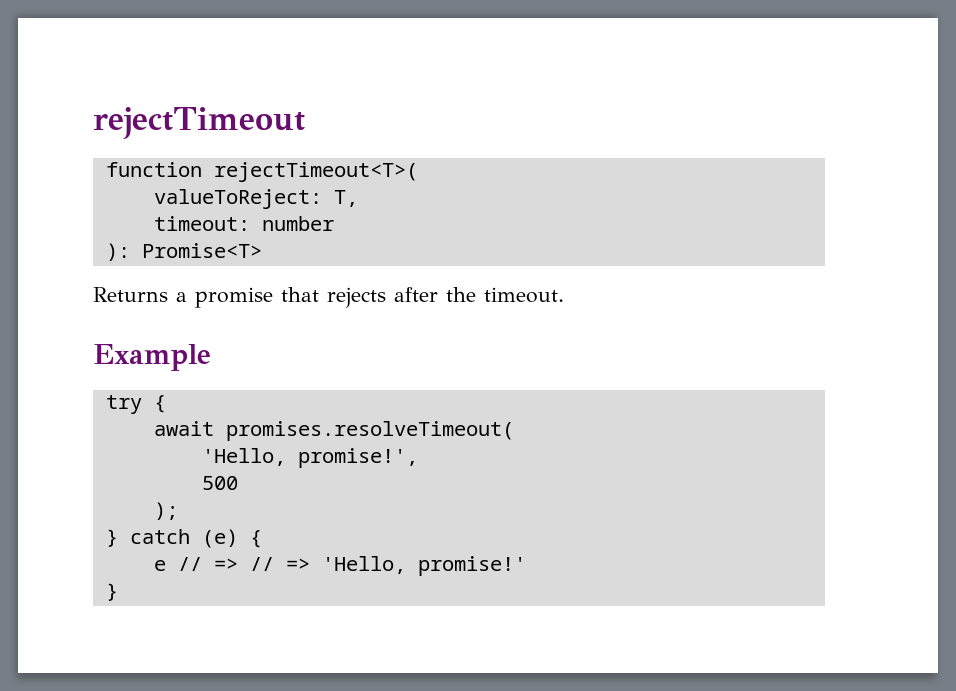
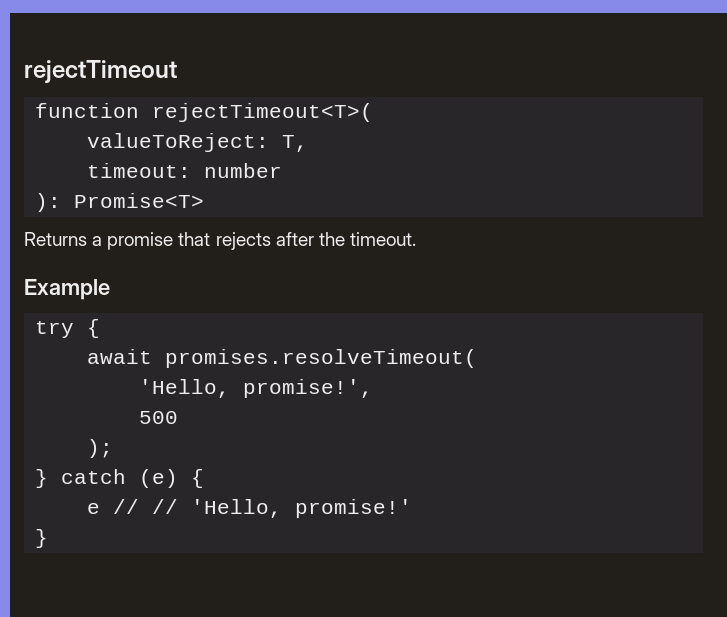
- e // => // => 'Hello, promise!'
+ e // // 'Hello, promise!'

